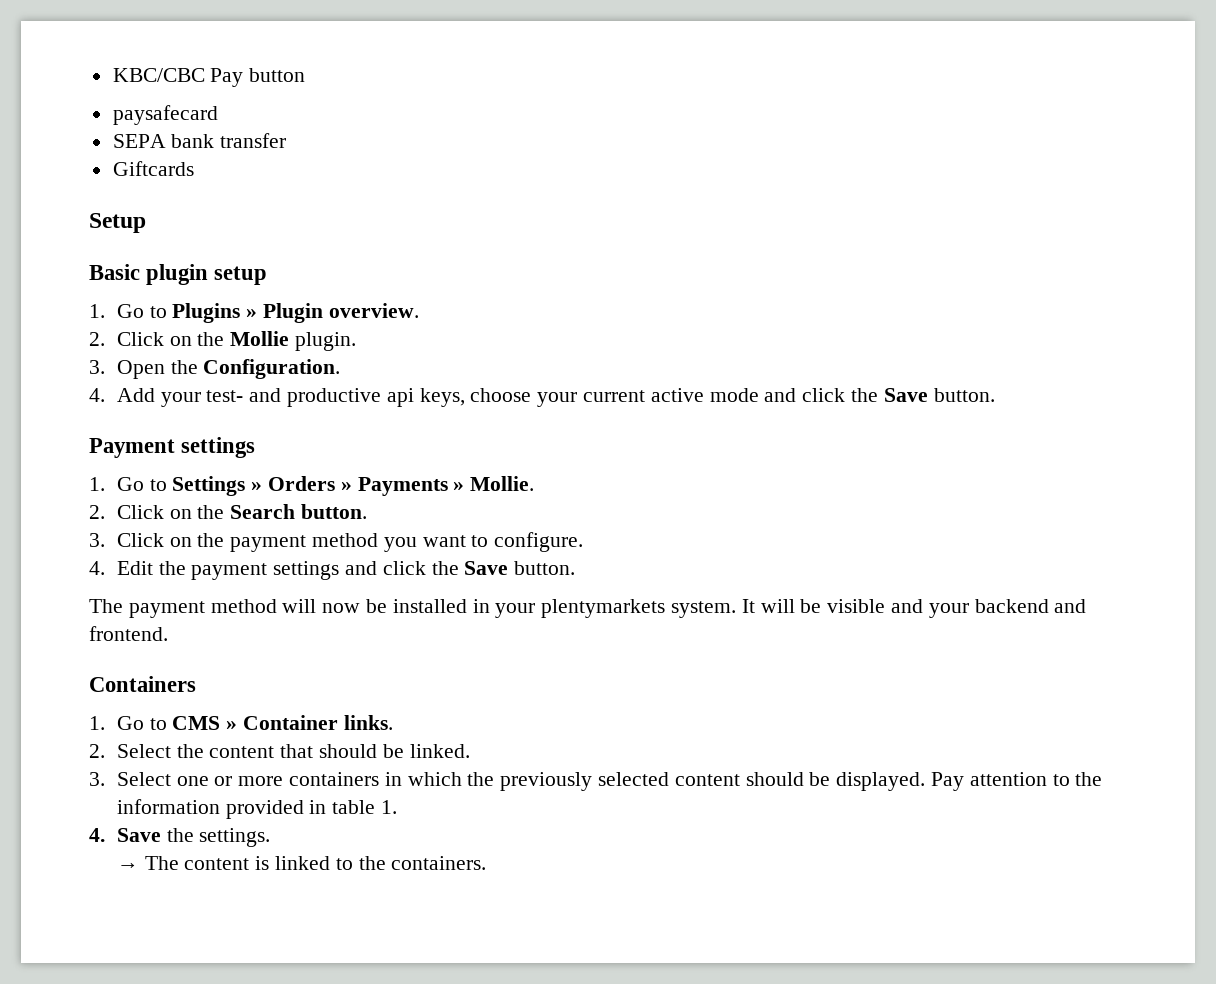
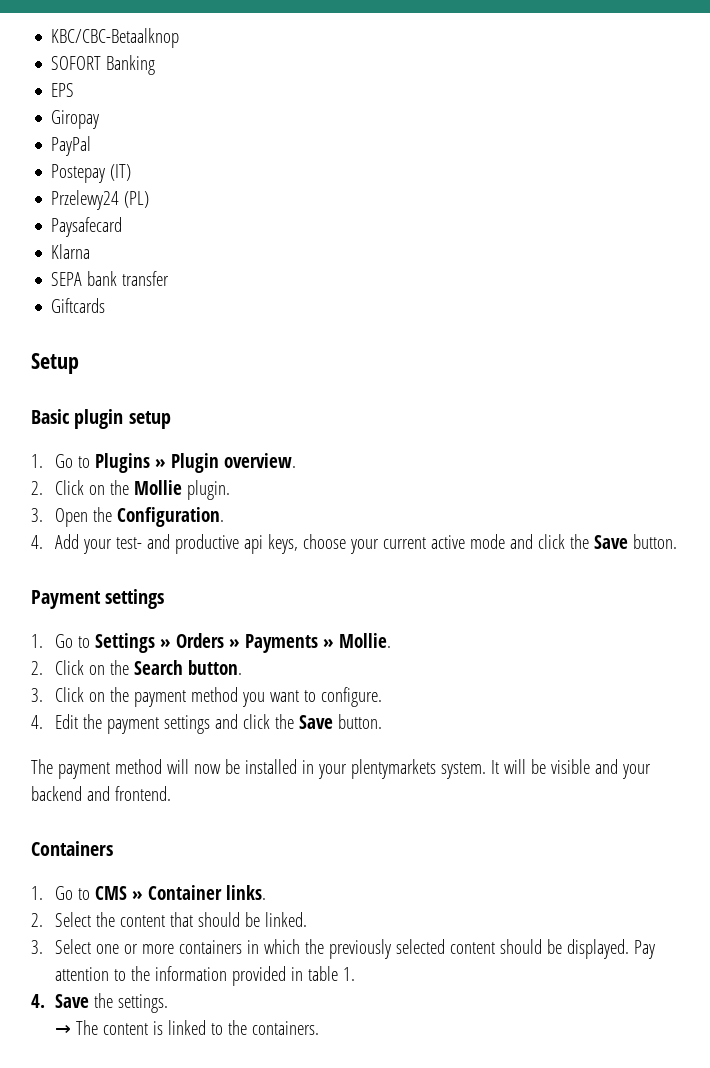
- KBC/CBC Pay button
- paysafecard
+ KBC/CBC-Betaalknop
+ SOFORT Banking
+ EPS
+ Giropay
+ PayPal
+ Postepay (IT)
+ Przelewy24 (PL)
+ Paysafecard
+ Klarna

